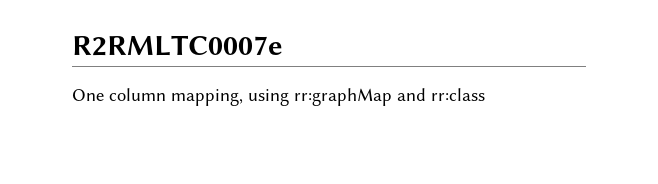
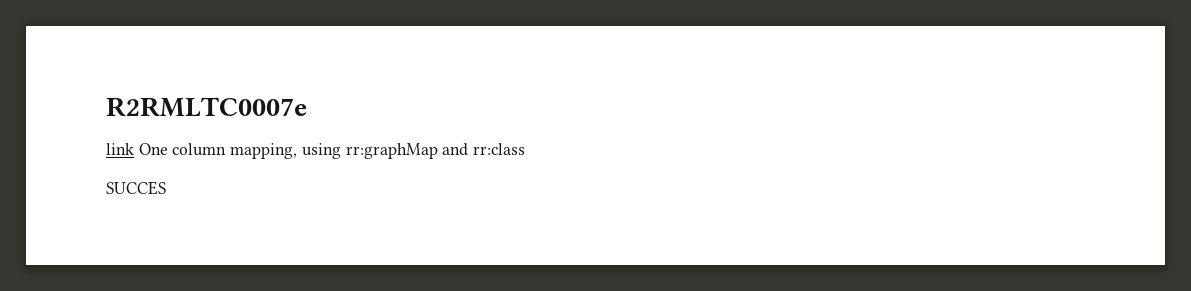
- One column mapping, using rr:graphMap and rr:class
+ link One column mapping, using rr:graphMap and rr:class
+ SUCCES

